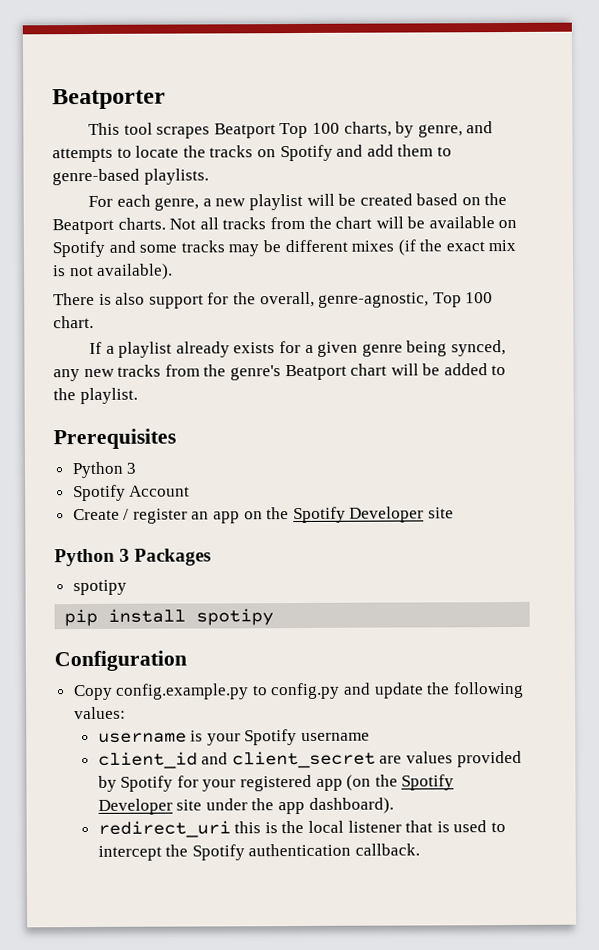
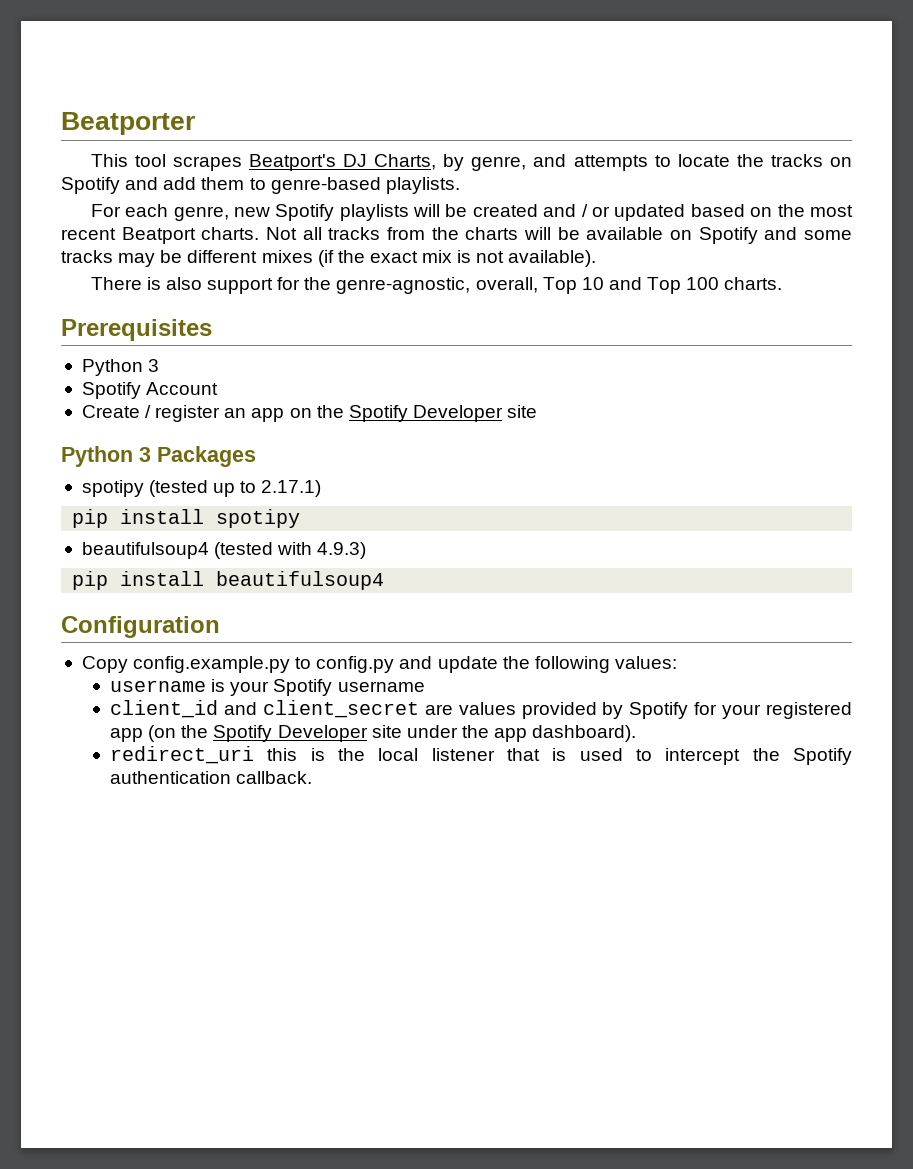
- This tool scrapes Beatport Top 100 charts, by genre, and attempts to locate the tracks on Spotify and add them to genre-based playlists.
+ This tool scrapes Beatport's DJ Charts, by genre, and attempts to locate the tracks on Spotify and add them to genre-based playlists.
- For each genre, a new playlist will be created based on the Beatport charts.
+ For each genre, new Spotify playlists will be created and / or updated based on the most recent Beatport charts.
- Not all tracks from the chart will be available on Spotify and some tracks may be different mixes (if the exact mix is not available).
+ Not all tracks from the charts will be available on Spotify and some tracks may be different mixes (if the exact mix is not available).
- There is also support for the overall, genre-agnostic, Top 100 chart.
- If a playlist already exists for a given genre being synced, any new tracks from the genre's Beatport chart will be added to the playlist.
+ There is also support for the genre-agnostic, overall, Top 10 and Top 100 charts.
  Python 3 Packages
- spotipy
+ spotipy (tested up to 2.17.1)
+ beautifulsoup4 (tested with 4.9.3)
+ pip install beautifulsoup4

